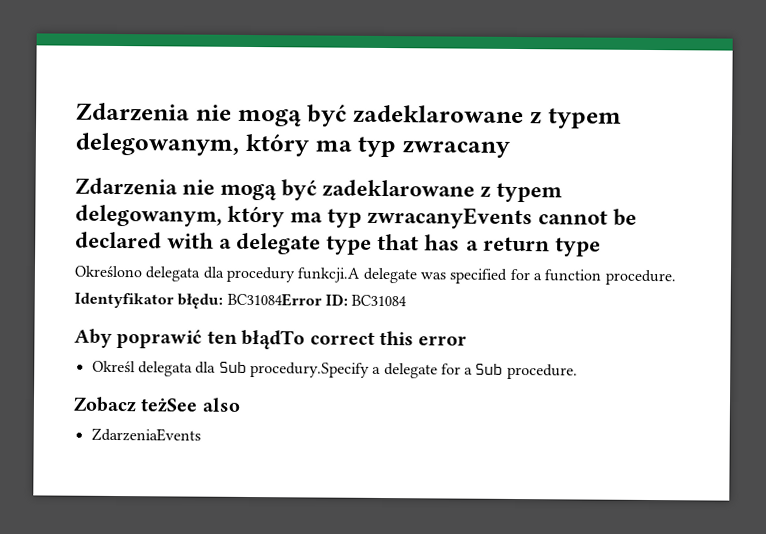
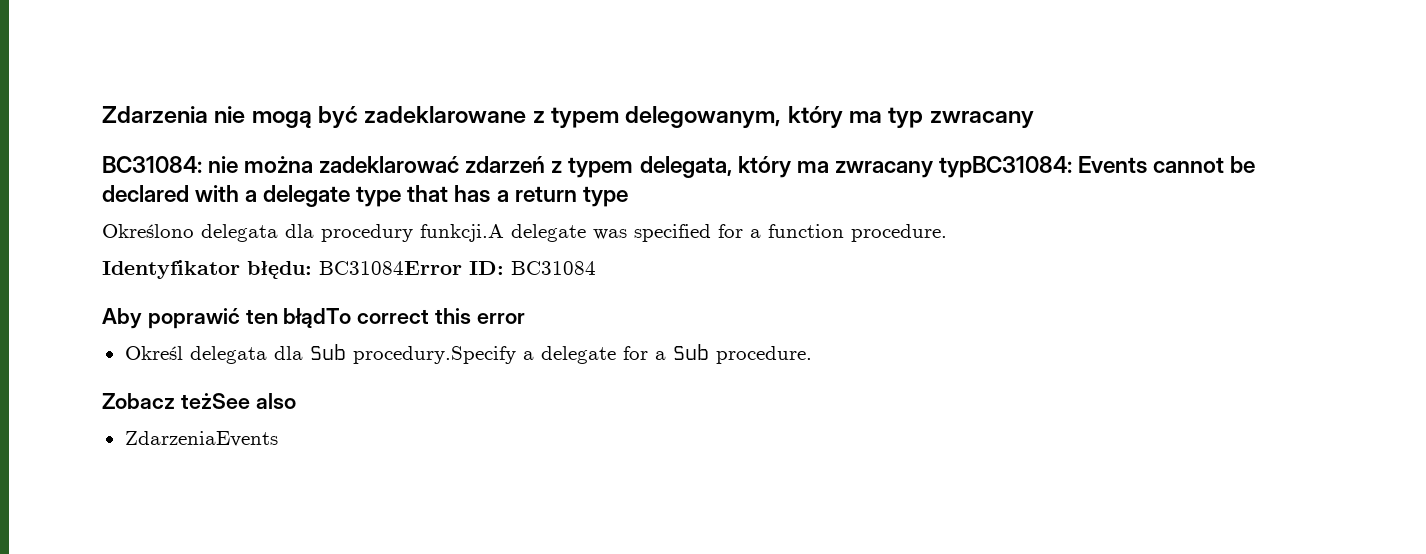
- Zdarzenia nie mogą być zadeklarowane z typem delegowanym, który ma typ zwracanyEvents cannot be declared with a delegate type that has a return type
+ BC31084: nie można zadeklarować zdarzeń z typem delegata, który ma zwracany typBC31084: Events cannot be declared with a delegate type that has a return type

